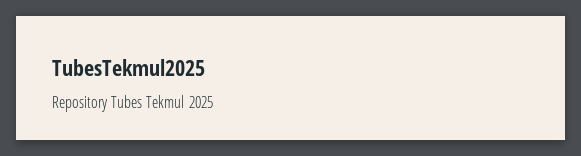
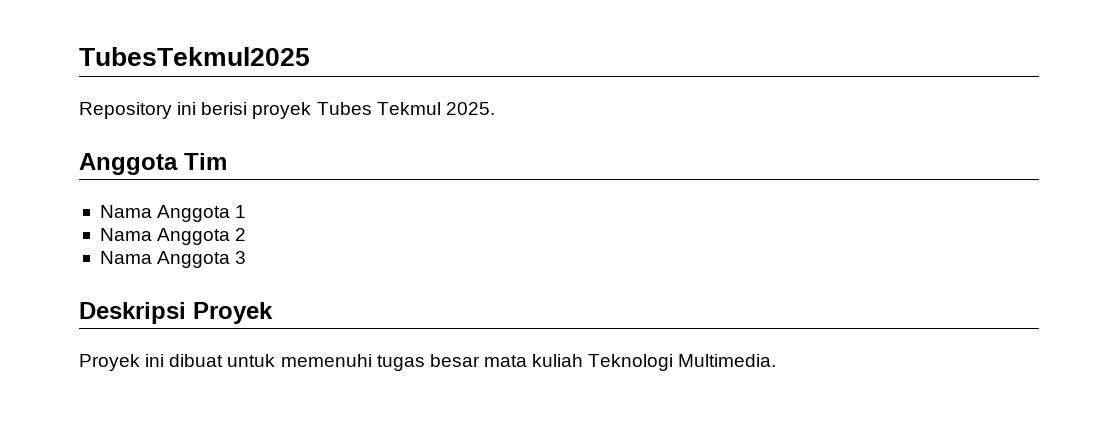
- Repository Tubes Tekmul 2025
+ Repository ini berisi proyek Tubes Tekmul 2025.
+ Anggota Tim
+ Nama Anggota 1
+ Nama Anggota 2
+ Nama Anggota 3
+ Deskripsi Proyek
+ Proyek ini dibuat untuk memenuhi tugas besar mata kuliah Teknologi Multimedia.

